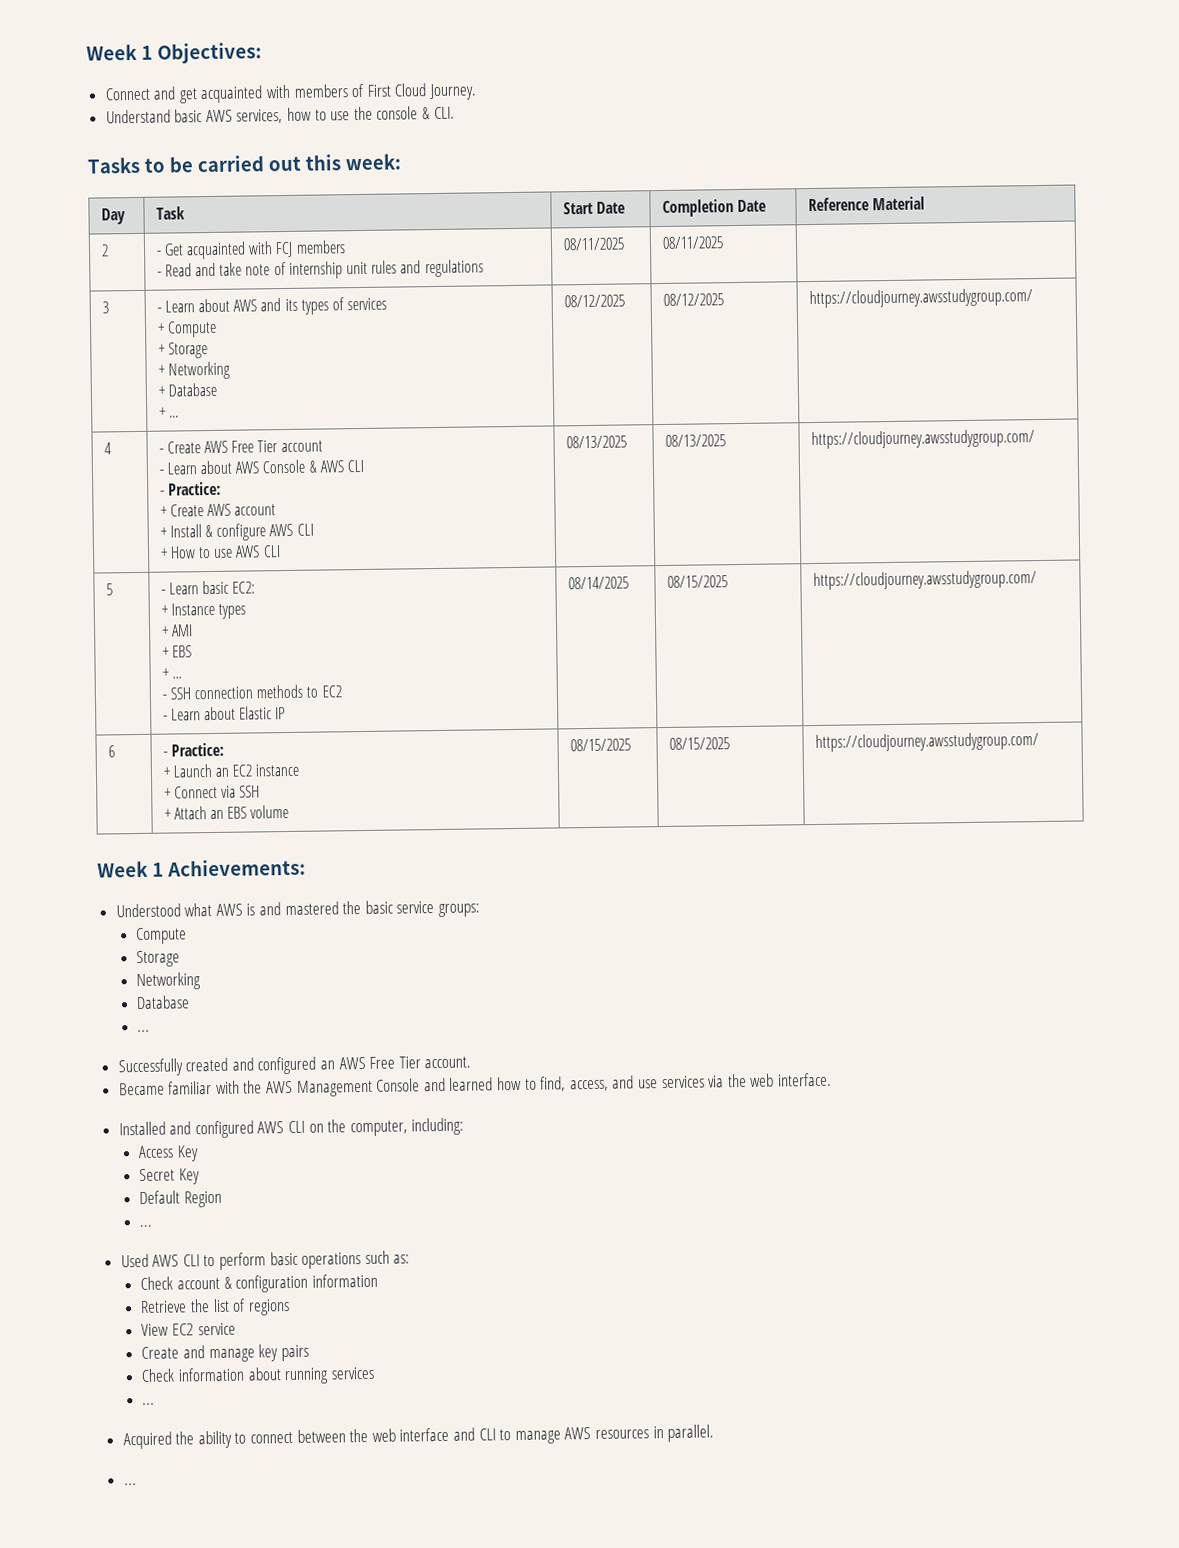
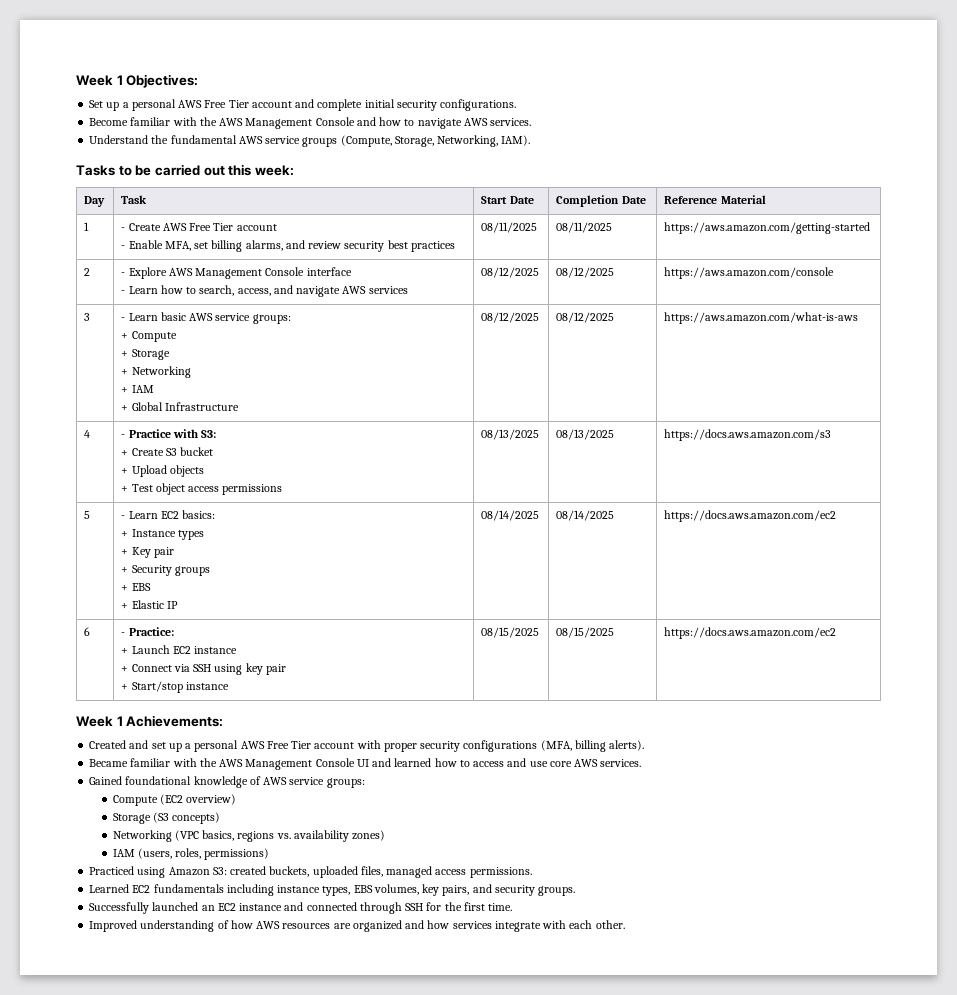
- Connect and get acquainted with members of First Cloud Journey.
- Understand basic AWS services, how to use the console & CLI.
+ Set up a personal AWS Free Tier account and complete initial security configurations.
+ Become familiar with the AWS Management Console and how to navigate AWS services.
+ Understand the fundamental AWS service groups (Compute, Storage, Networking, IAM).
- 2 | - Get acquainted with FCJ members
- - Read and take note of internship unit rules and regulations | 08/11/2025 | 08/11/2025 |
- 3 | - Learn about AWS and its types of services
+ 1 | - Create AWS Free Tier account
+ - Enable MFA, set billing alarms, and review security best practices | 08/11/2025 | 08/11/2025 | https://aws.amazon.com/getting-started
+ 2 | - Explore AWS Management Console interface
+ - Learn how to search, access, and navigate AWS services | 08/12/2025 | 08/12/2025 | https://aws.amazon.com/console
+ 3 | - Learn basic AWS service groups:
  + Compute
  + Storage
  + Networking
- + Database
- + ... | 08/12/2025 | 08/12/2025 | https://cloudjourney.awsstudygroup.com/
+ + IAM
+ + Global Infrastructure | 08/12/2025 | 08/12/2025 | https://aws.amazon.com/what-is-aws
- 4 | - Create AWS Free Tier account
- - Learn about AWS Console & AWS CLI
- - Practice:
- + Create AWS account
- + Install & configure AWS CLI
- + How to use AWS CLI | 08/13/2025 | 08/13/2025 | https://cloudjourney.awsstudygroup.com/
+ 4 | - Practice with S3:
+ + Create S3 bucket
+ + Upload objects
+ + Test object access permissions | 08/13/2025 | 08/13/2025 | https://docs.aws.amazon.com/s3
- 5 | - Learn basic EC2:
+ 5 | - Learn EC2 basics:
  + Instance types
- + AMI
+ + Key pair
+ + Security groups
  + EBS
- + ...
- - SSH connection methods to EC2
- - Learn about Elastic IP | 08/14/2025 | 08/15/2025 | https://cloudjourney.awsstudygroup.com/
+ + Elastic IP | 08/14/2025 | 08/14/2025 | https://docs.aws.amazon.com/ec2
  6 | - Practice:
- + Launch an EC2 instance
- + Connect via SSH
- + Attach an EBS volume | 08/15/2025 | 08/15/2025 | https://cloudjourney.awsstudygroup.com/
+ + Launch EC2 instance
+ + Connect via SSH using key pair
+ + Start/stop instance | 08/15/2025 | 08/15/2025 | https://docs.aws.amazon.com/ec2
- Understood what AWS is and mastered the basic service groups:
- Compute
- Storage
- Networking
- Database
- ...
- Successfully created and configured an AWS Free Tier account.
+ Created and set up a personal AWS Free Tier account with proper security configurations (MFA, billing alerts).
- Became familiar with the AWS Management Console and learned how to find, access, and use services via the web interface.
- Installed and configured AWS CLI on the computer, including:
- Access Key
- Secret Key
- Default Region
- ...
- Used AWS CLI to perform basic operations such as:
- Check account & configuration information
- Retrieve the list of regions
- View EC2 service
- Create and manage key pairs
- Check information about running services
- ...
- Acquired the ability to connect between the web interface and CLI to manage AWS resources in parallel.
- ...
+ Became familiar with the AWS Management Console UI and learned how to access and use core AWS services.
+ Gained foundational knowledge of AWS service groups:
+ Compute (EC2 overview)
+ Storage (S3 concepts)
+ Networking (VPC basics, regions vs. availability zones)
+ IAM (users, roles, permissions)
+ Practiced using Amazon S3: created buckets, uploaded files, managed access permissions.
+ Learned EC2 fundamentals including instance types, EBS volumes, key pairs, and security groups.
+ Successfully launched an EC2 instance and connected through SSH for the first time.
+ Improved understanding of how AWS resources are organized and how services integrate with each other.

